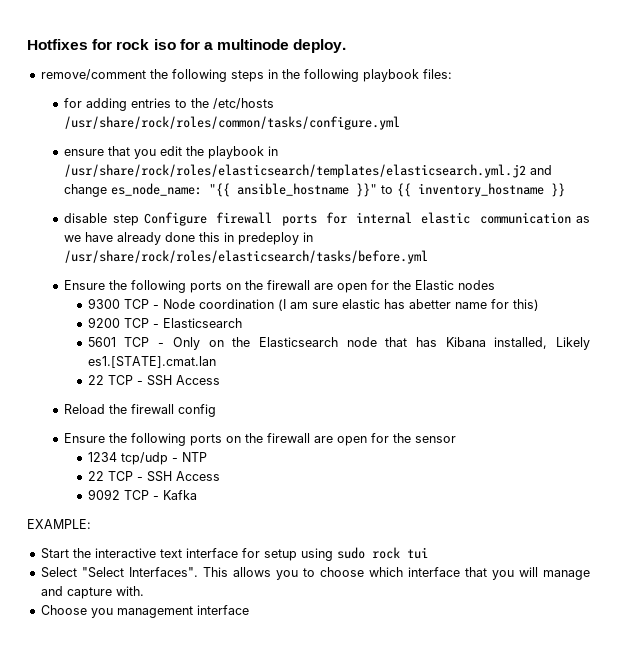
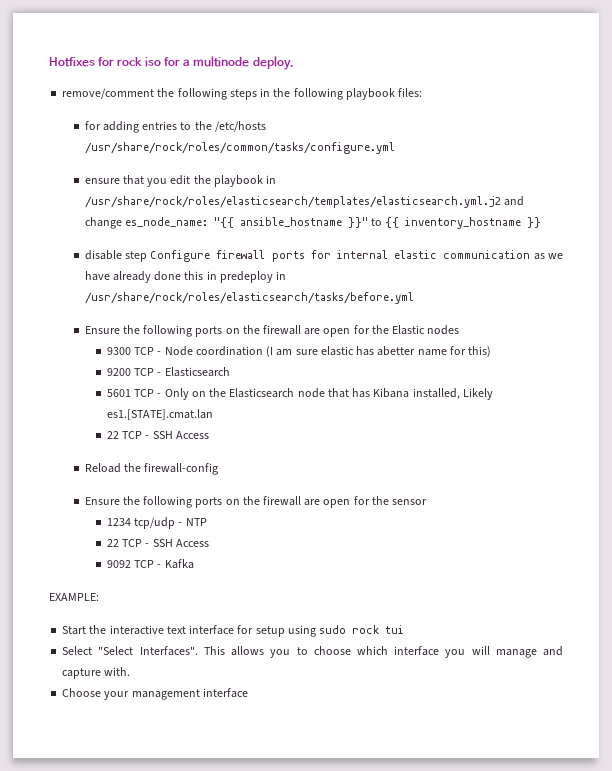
- Reload the firewall config
+ Reload the firewall-config
- This allows you to choose which interface that you will manage and capture with.
+ This allows you to choose which interface you will manage and capture with.
- Choose you management interface
+ Choose your management interface

